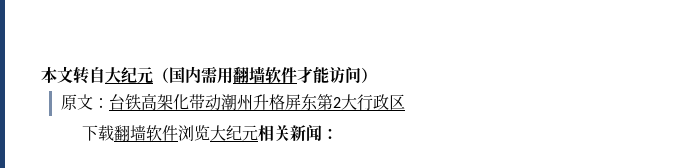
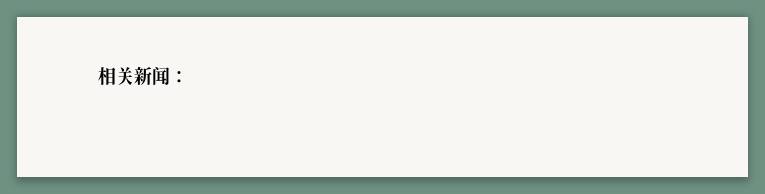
- 本文转自大纪元（国内需用翻墙软件才能访问）
- 原文：台铁高架化带动潮州升格屏东第2大行政区
- 下载翻墙软件浏览大纪元相关新闻：
+ 相关新闻：

